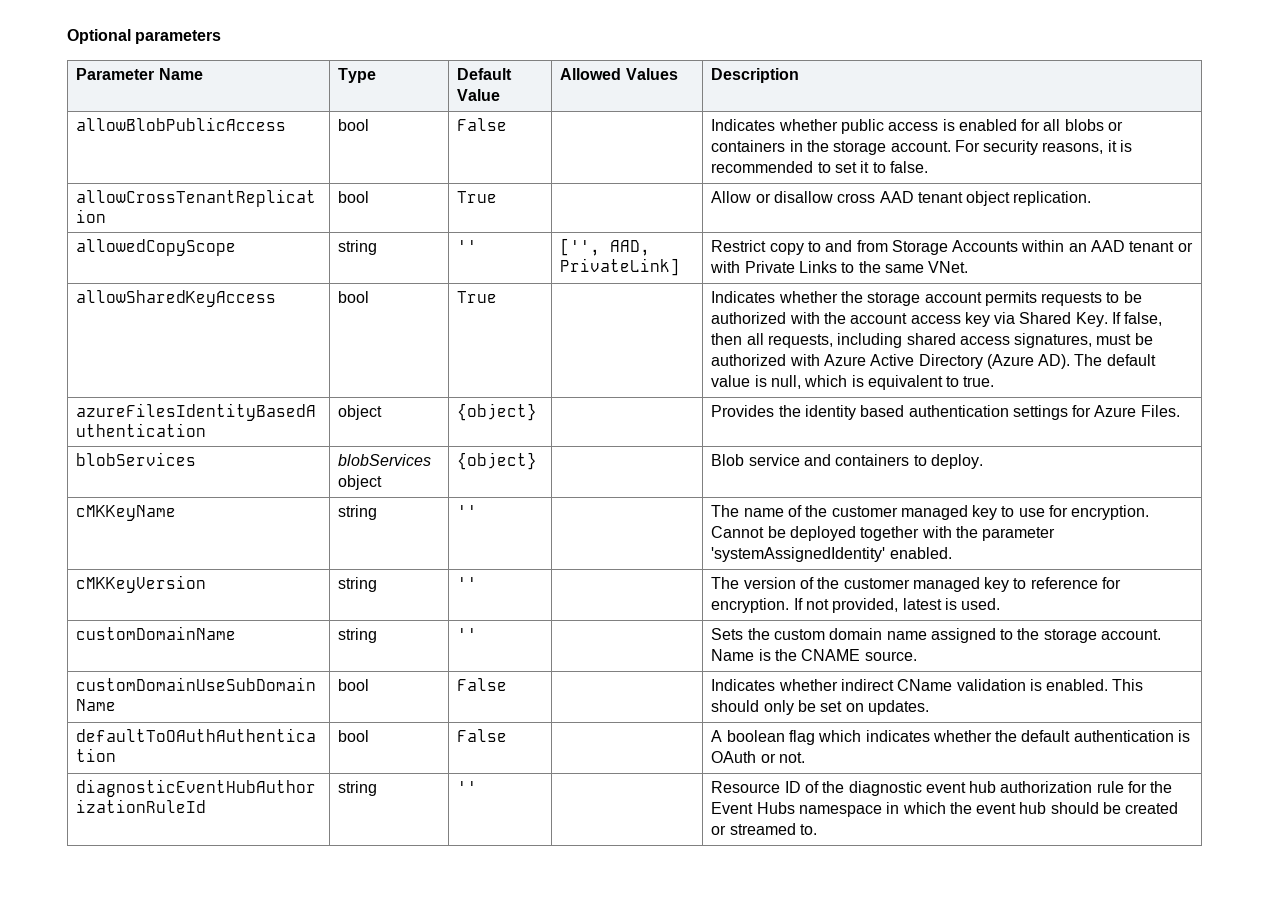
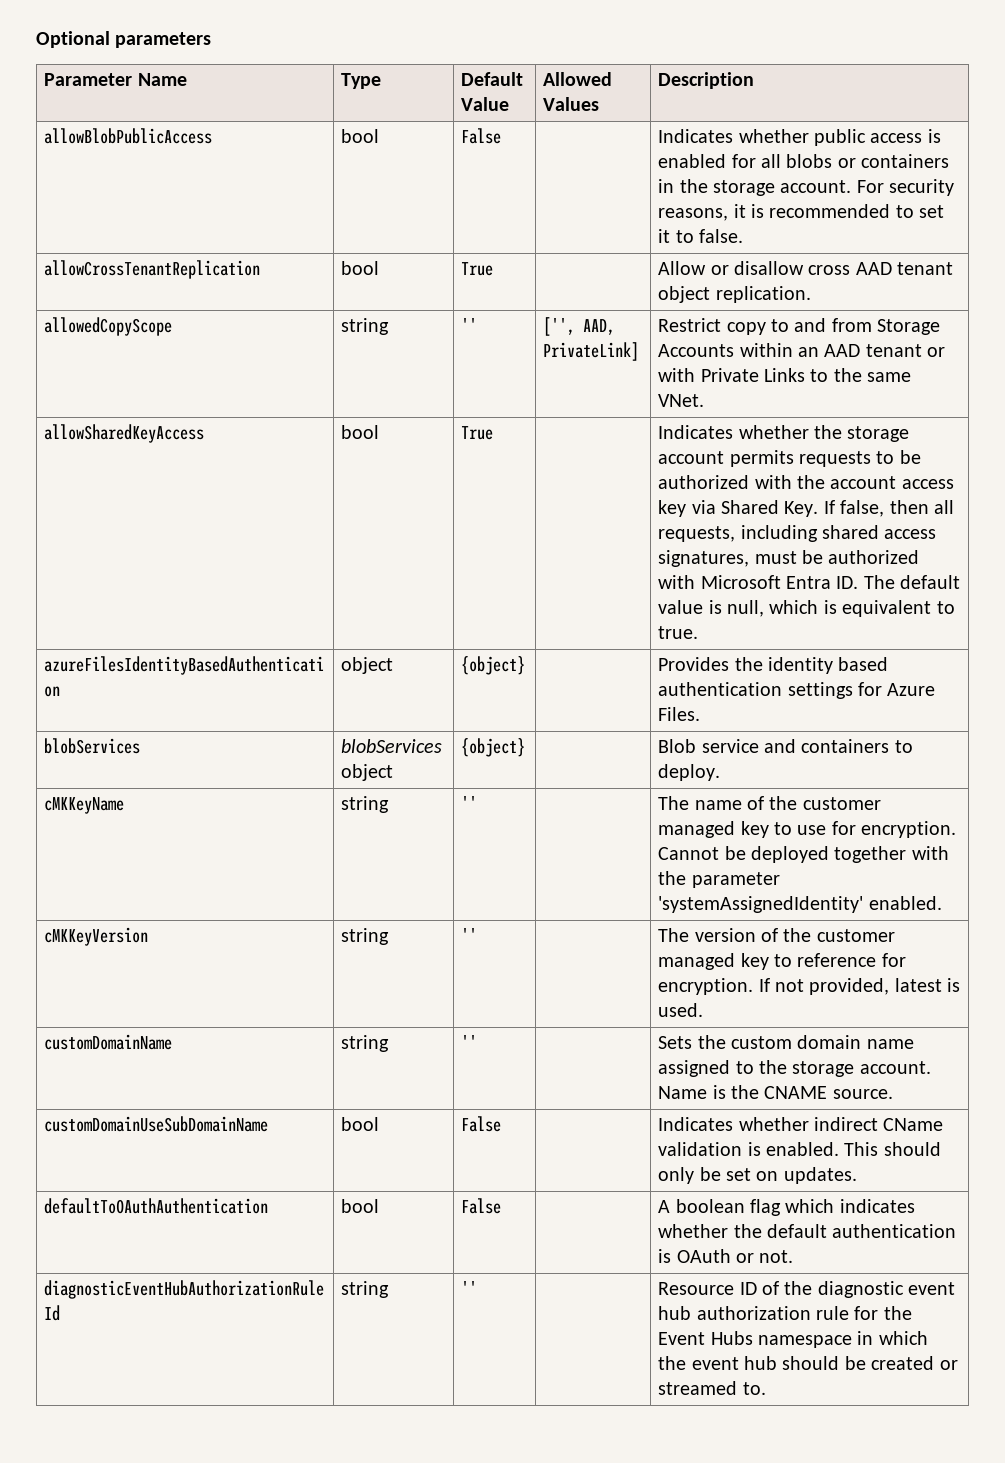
- Indicates whether the storage account permits requests to be authorized with the account access key via Shared Key. If false, then all requests, including shared access signatures, must be authorized with Azure Active Directory (Azure AD). The default value is null, which is equivalent to true.
+ Indicates whether the storage account permits requests to be authorized with the account access key via Shared Key. If false, then all requests, including shared access signatures, must be authorized with Microsoft Entra ID. The default value is null, which is equivalent to true.

